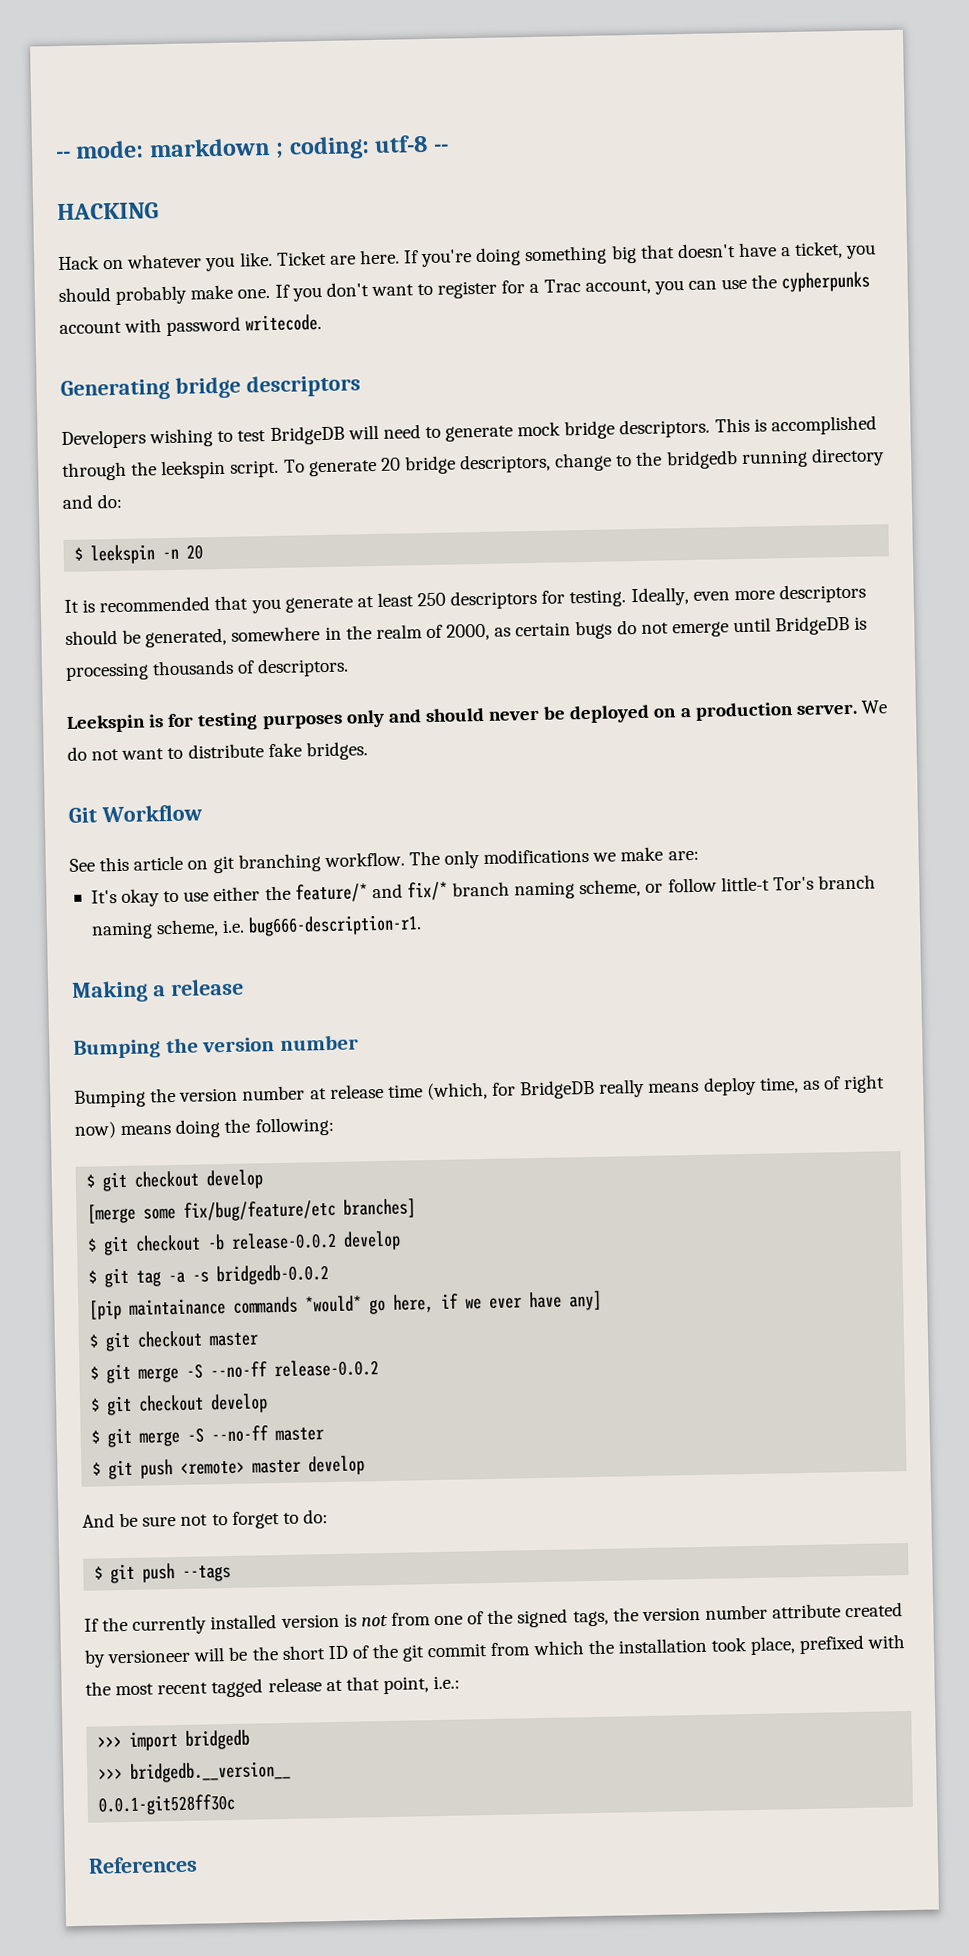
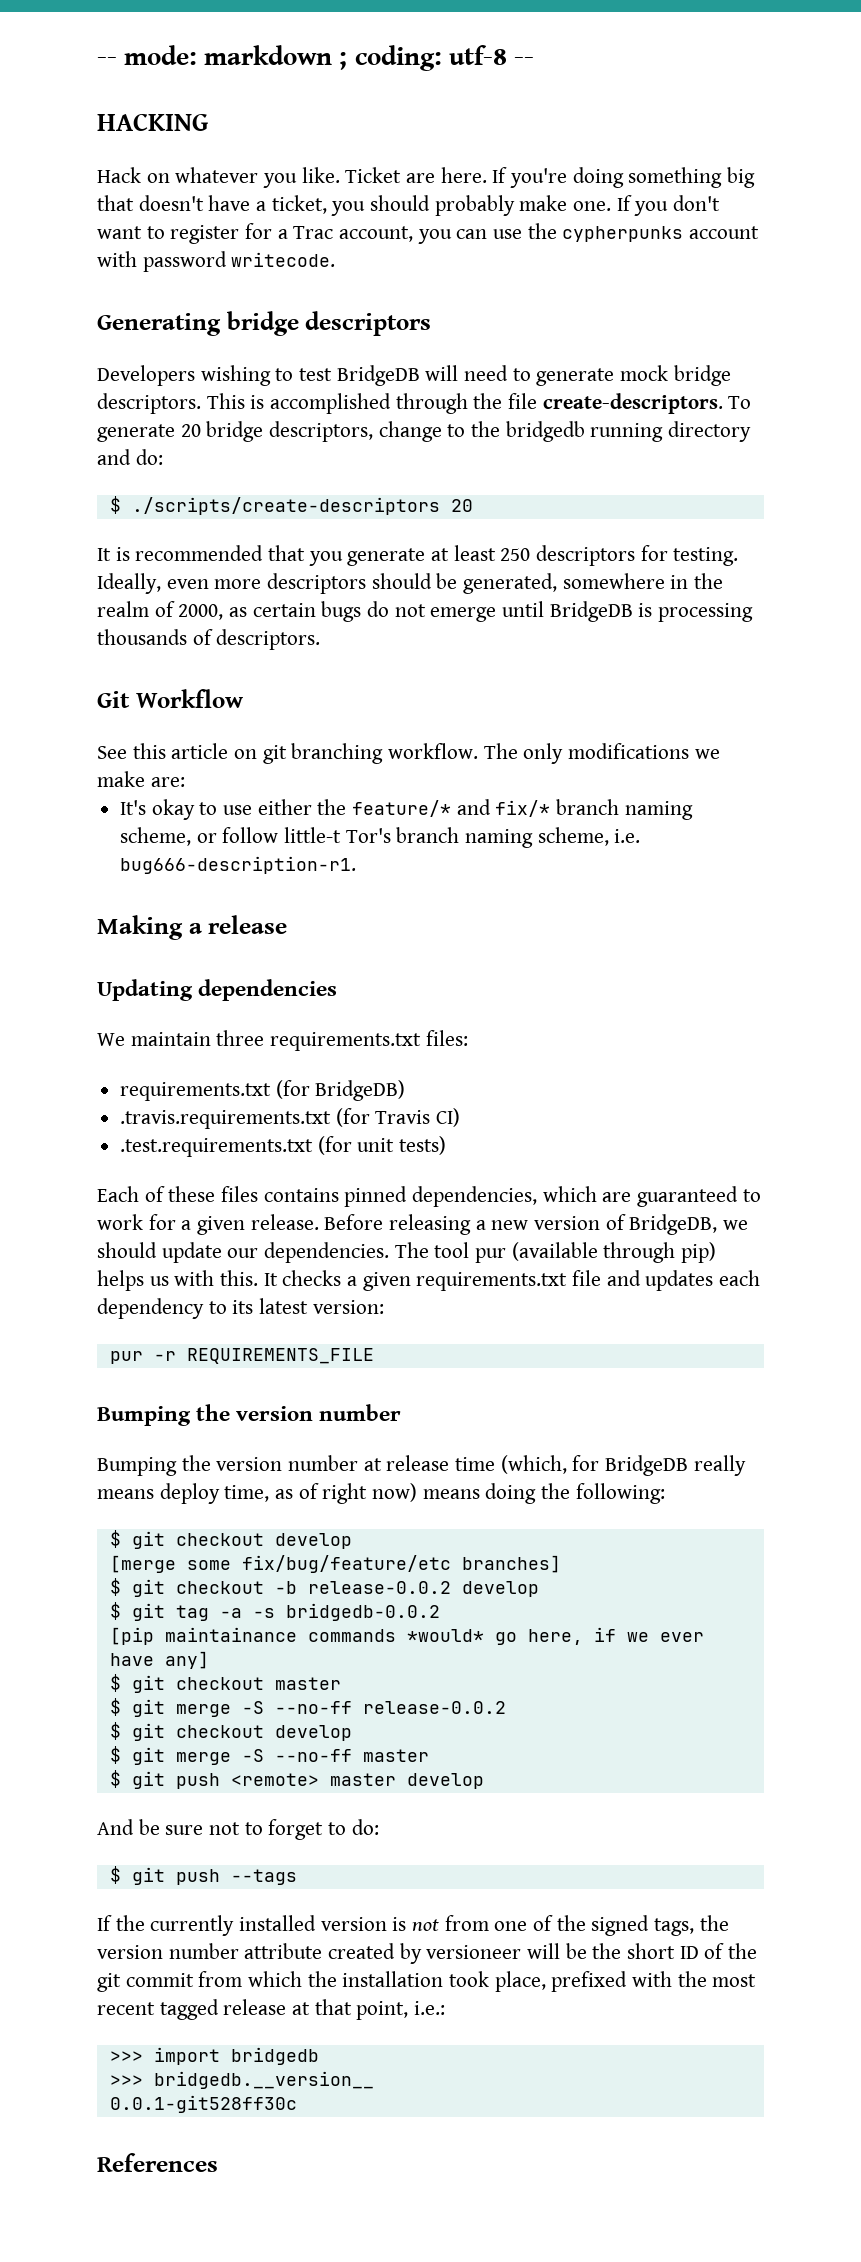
- This is accomplished through the leekspin script.
+ This is accomplished through the file create-descriptors.
- $ leekspin -n 20
+ $ ./scripts/create-descriptors 20
- Leekspin is for testing purposes only and should never be deployed on a production server. We do not want to distribute fake bridges.
+ Updating dependencies
+ We maintain three requirements.txt files:
+ requirements.txt (for BridgeDB)
+ .travis.requirements.txt (for Travis CI)
+ .test.requirements.txt (for unit tests)
+ Each of these files contains pinned dependencies, which are guaranteed to work for a given release. Before releasing a new version of BridgeDB, we should update our dependencies. The tool pur (available through pip) helps us with this. It checks a given requirements.txt file and updates each dependency to its latest version:
+ pur -r REQUIREMENTS_FILE

